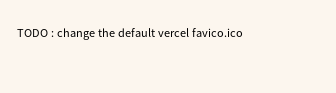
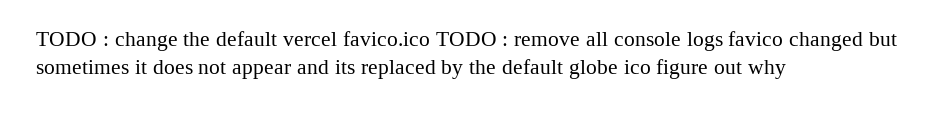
- TODO : change the default vercel favico.ico
+ TODO : change the default vercel favico.ico TODO : remove all console logs favico changed but sometimes it does not appear and its replaced by the default globe ico figure out why

